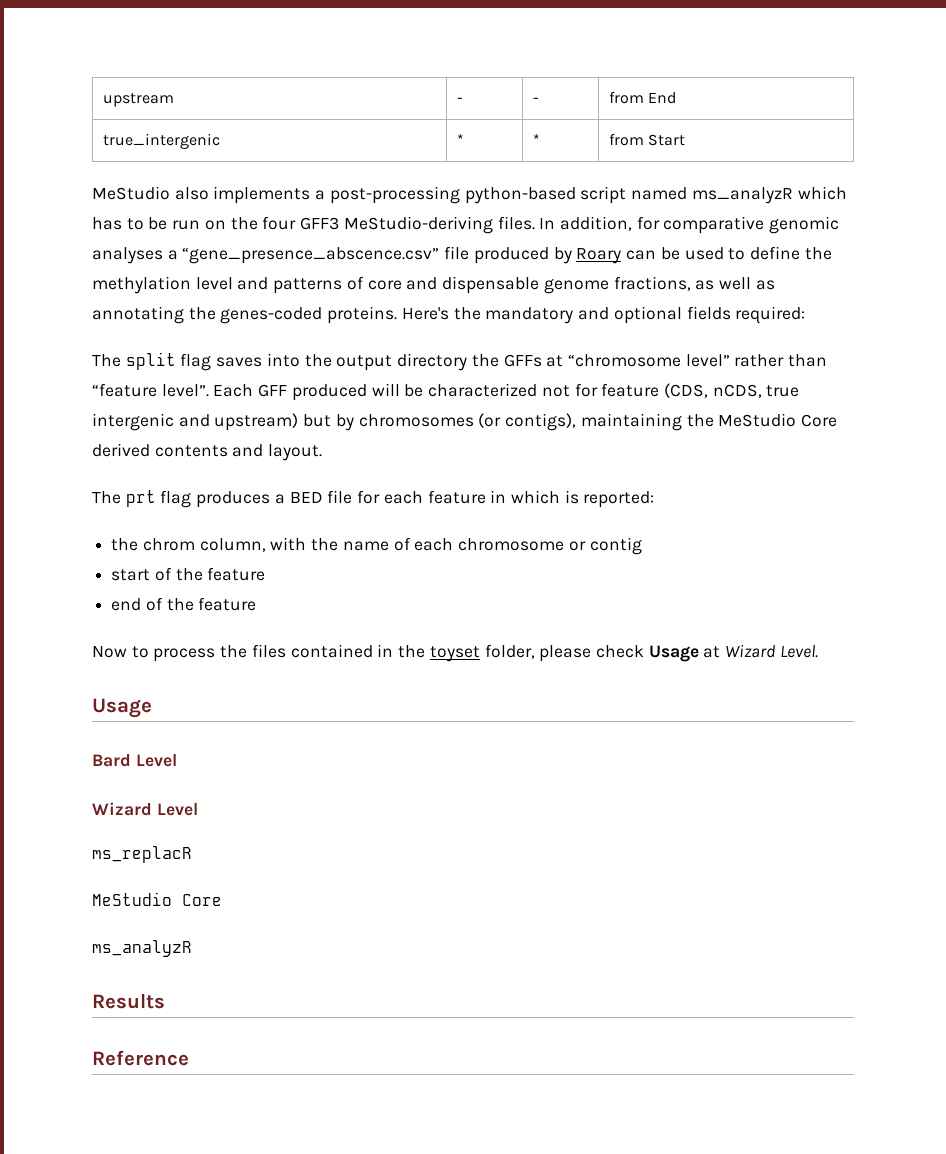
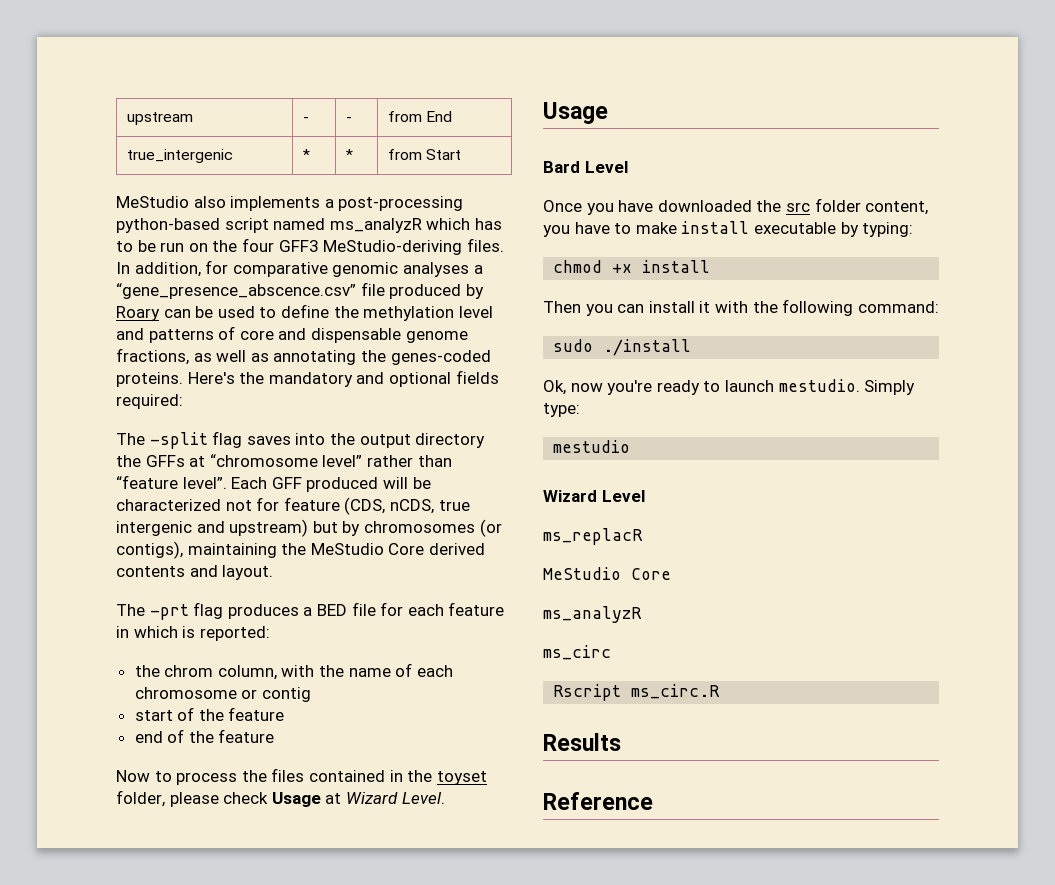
- The split flag saves into the output directory the GFFs at “chromosome level” rather than “feature level”.
+ The -split flag saves into the output directory the GFFs at “chromosome level” rather than “feature level”.
- The prt flag produces a BED file for each feature in which is reported:
+ The -prt flag produces a BED file for each feature in which is reported:
+ Once you have downloaded the src folder content, you have to make install executable by typing:
+ chmod +x install
+ Then you can install it with the following command:
+ sudo ./install
+ Ok, now you're ready to launch mestudio. Simply type:
+ mestudio
+ ms_circ
+ Rscript ms_circ.R

